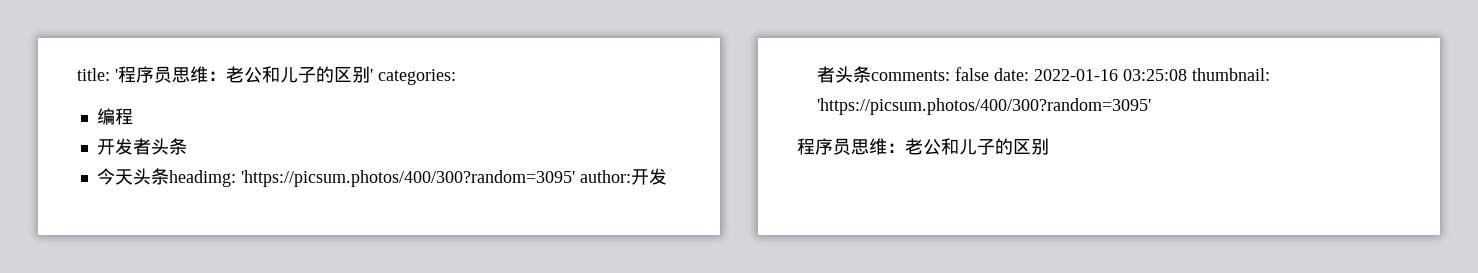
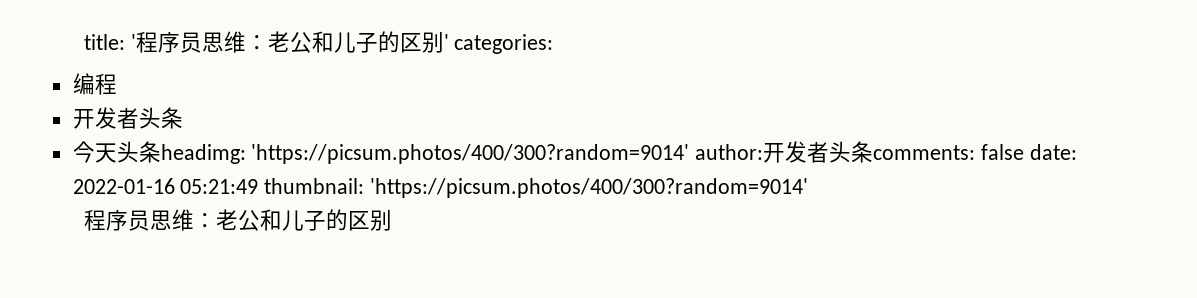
- 今天头条headimg: 'https://picsum.photos/400/300?random=3095' author:开发者头条comments: false date: 2022-01-16 03:25:08 thumbnail: 'https://picsum.photos/400/300?random=3095'
+ 今天头条headimg: 'https://picsum.photos/400/300?random=9014' author:开发者头条comments: false date: 2022-01-16 05:21:49 thumbnail: 'https://picsum.photos/400/300?random=9014'

